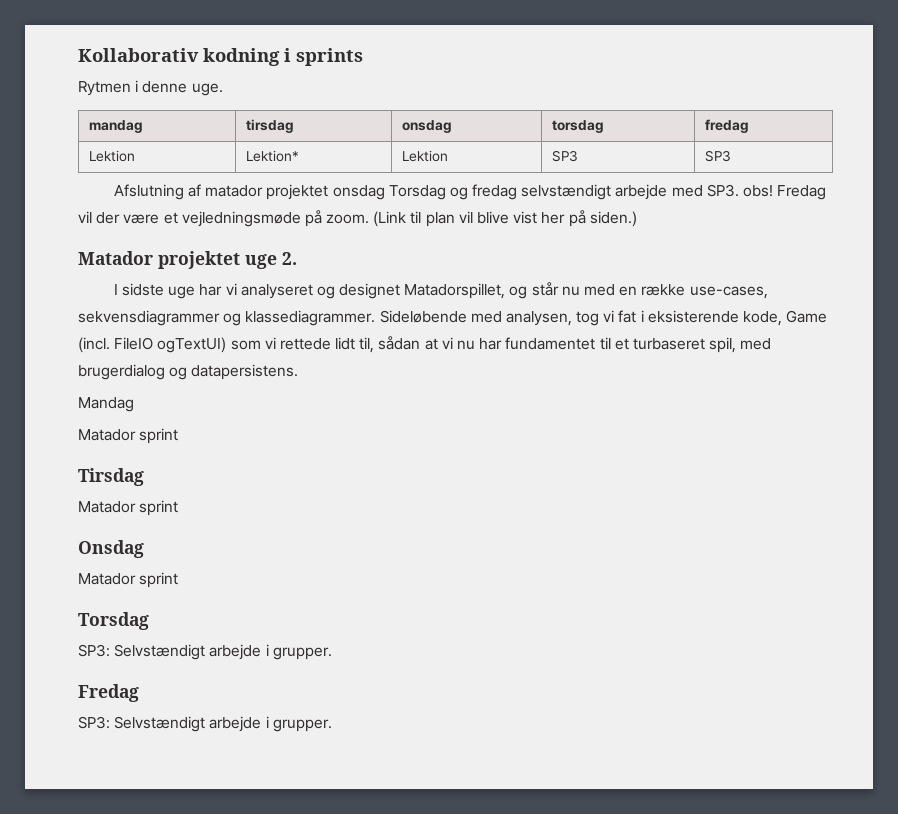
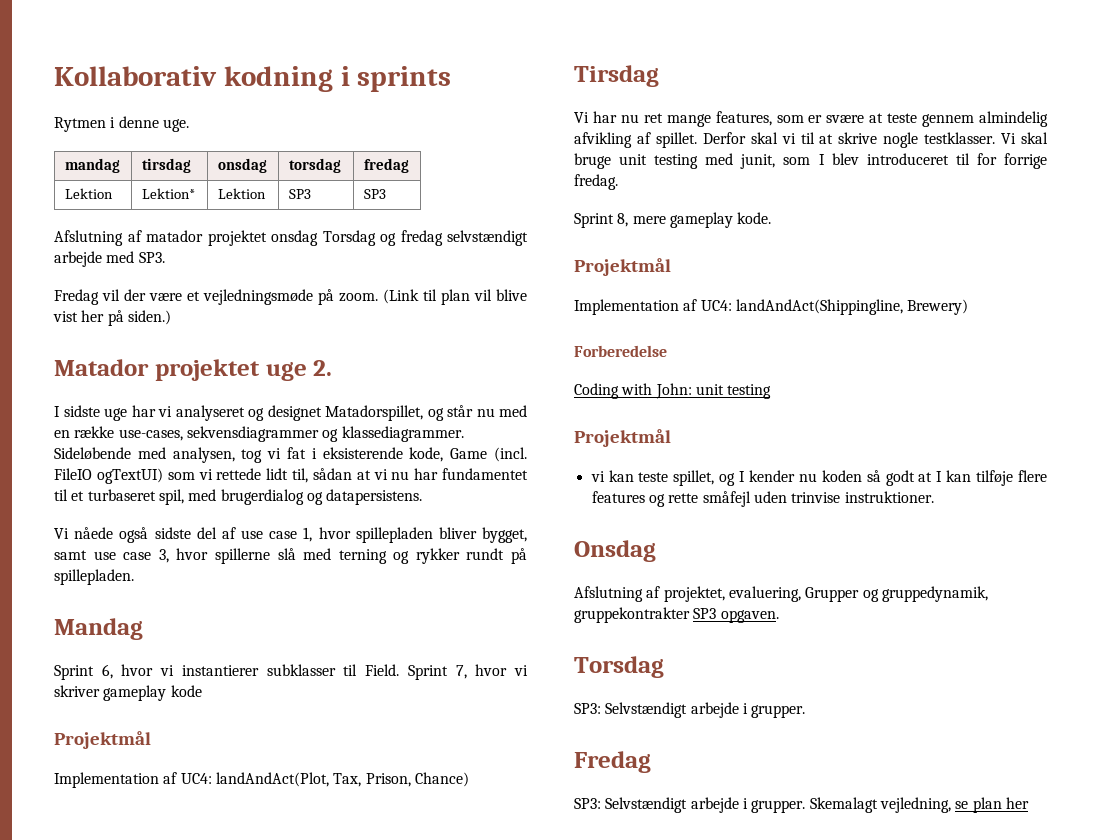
- Afslutning af matador projektet onsdag Torsdag og fredag selvstændigt arbejde med SP3. obs! Fredag vil der være et vejledningsmøde på zoom.
+ Afslutning af matador projektet onsdag Torsdag og fredag selvstændigt arbejde med SP3.
+ Fredag vil der være et vejledningsmøde på zoom.
+ Vi nåede også sidste del af use case 1, hvor spillepladen bliver bygget, samt use case 3, hvor spillerne slå med terning og rykker rundt på spillepladen.
  Mandag
- Matador sprint
+ Sprint 6, hvor vi instantierer subklasser til Field. Sprint 7, hvor vi skriver gameplay kode
+ Projektmål
+ Implementation af UC4: landAndAct(Plot, Tax, Prison, Chance)
  Tirsdag
- Matador sprint
+ Vi har nu ret mange features, som er svære at teste gennem almindelig afvikling af spillet. Derfor skal vi til at skrive nogle testklasser. Vi skal bruge unit testing med junit, som I blev introduceret til for forrige fredag.
+ Sprint 8, mere gameplay kode.
+ Projektmål
+ Implementation af UC4: landAndAct(Shippingline, Brewery)
+ Forberedelse
+ Coding with John: unit testing
+ Projektmål
+ vi kan teste spillet, og I kender nu koden så godt at I kan tilføje flere features og rette småfejl uden trinvise instruktioner.
  Onsdag
- Matador sprint
+ Afslutning af projektet, evaluering, Grupper og gruppedynamik, gruppekontrakter SP3 opgaven.
+ Skemalagt vejledning, se plan her

